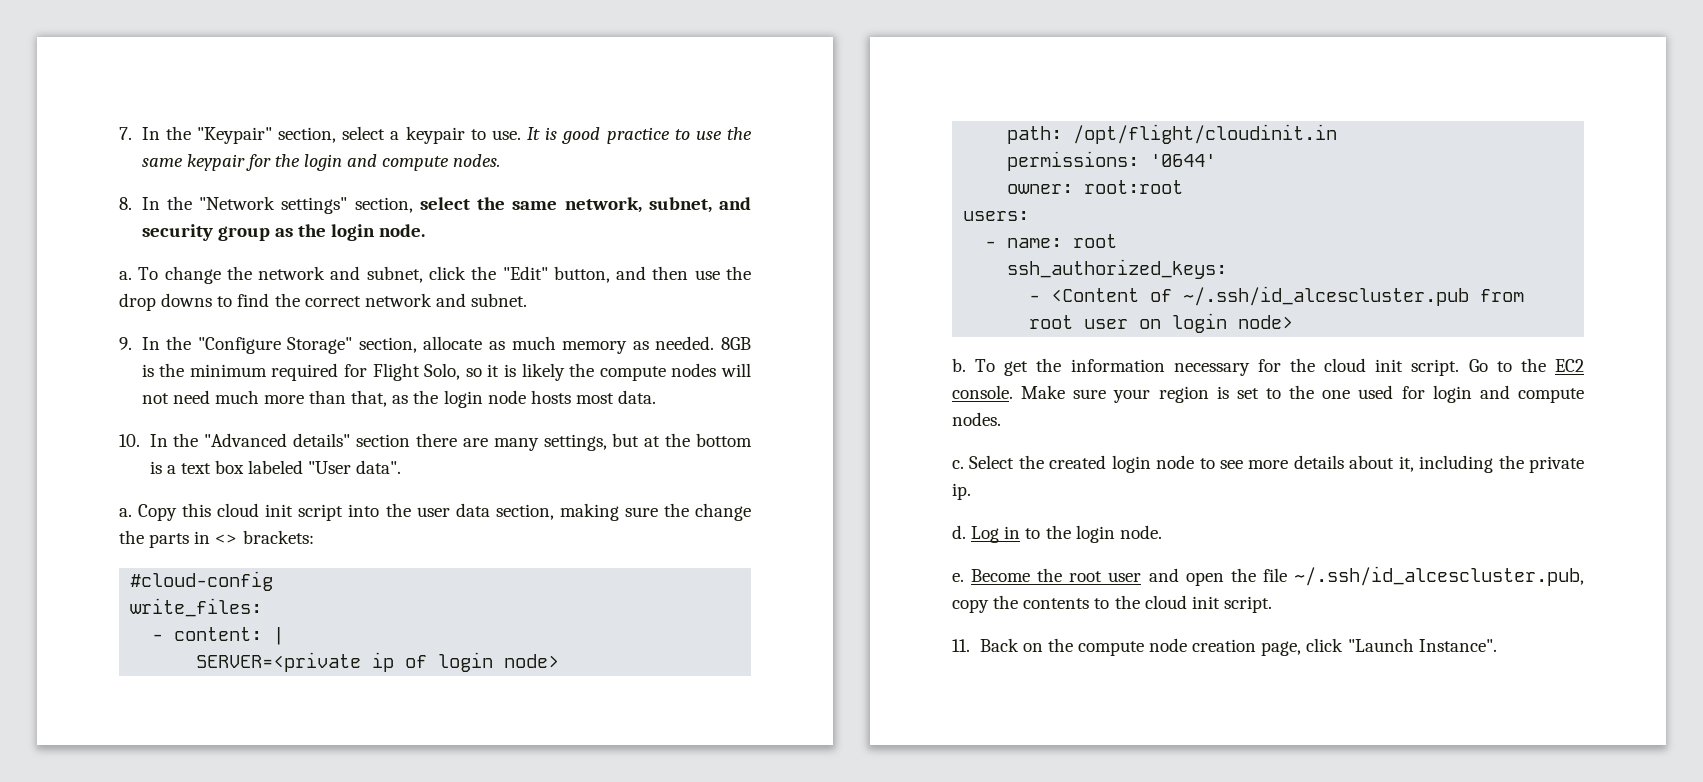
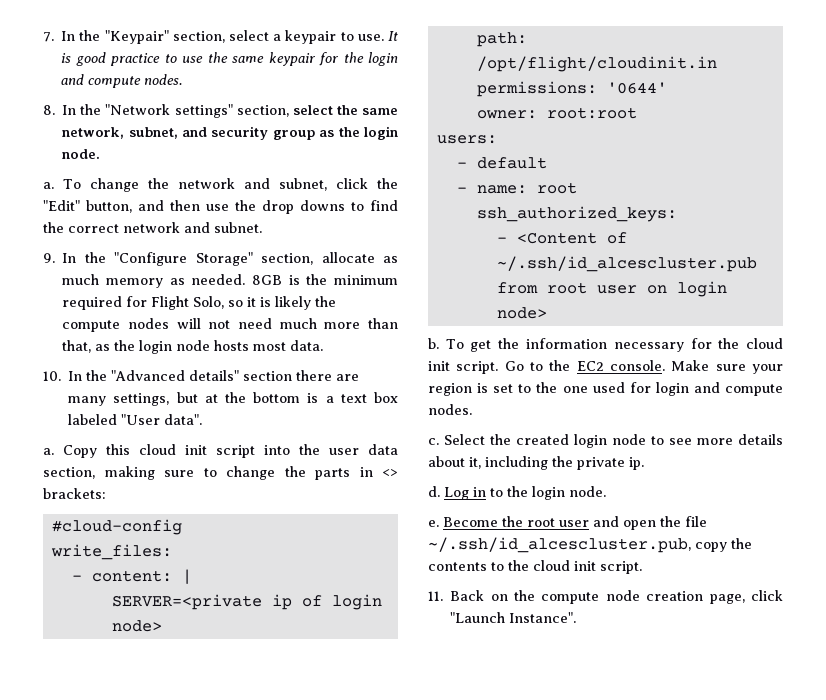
- Copy this cloud init script into the user data section, making sure the change the parts in <> brackets:
+ Copy this cloud init script into the user data section, making sure to change the parts in <> brackets:
+ - default

